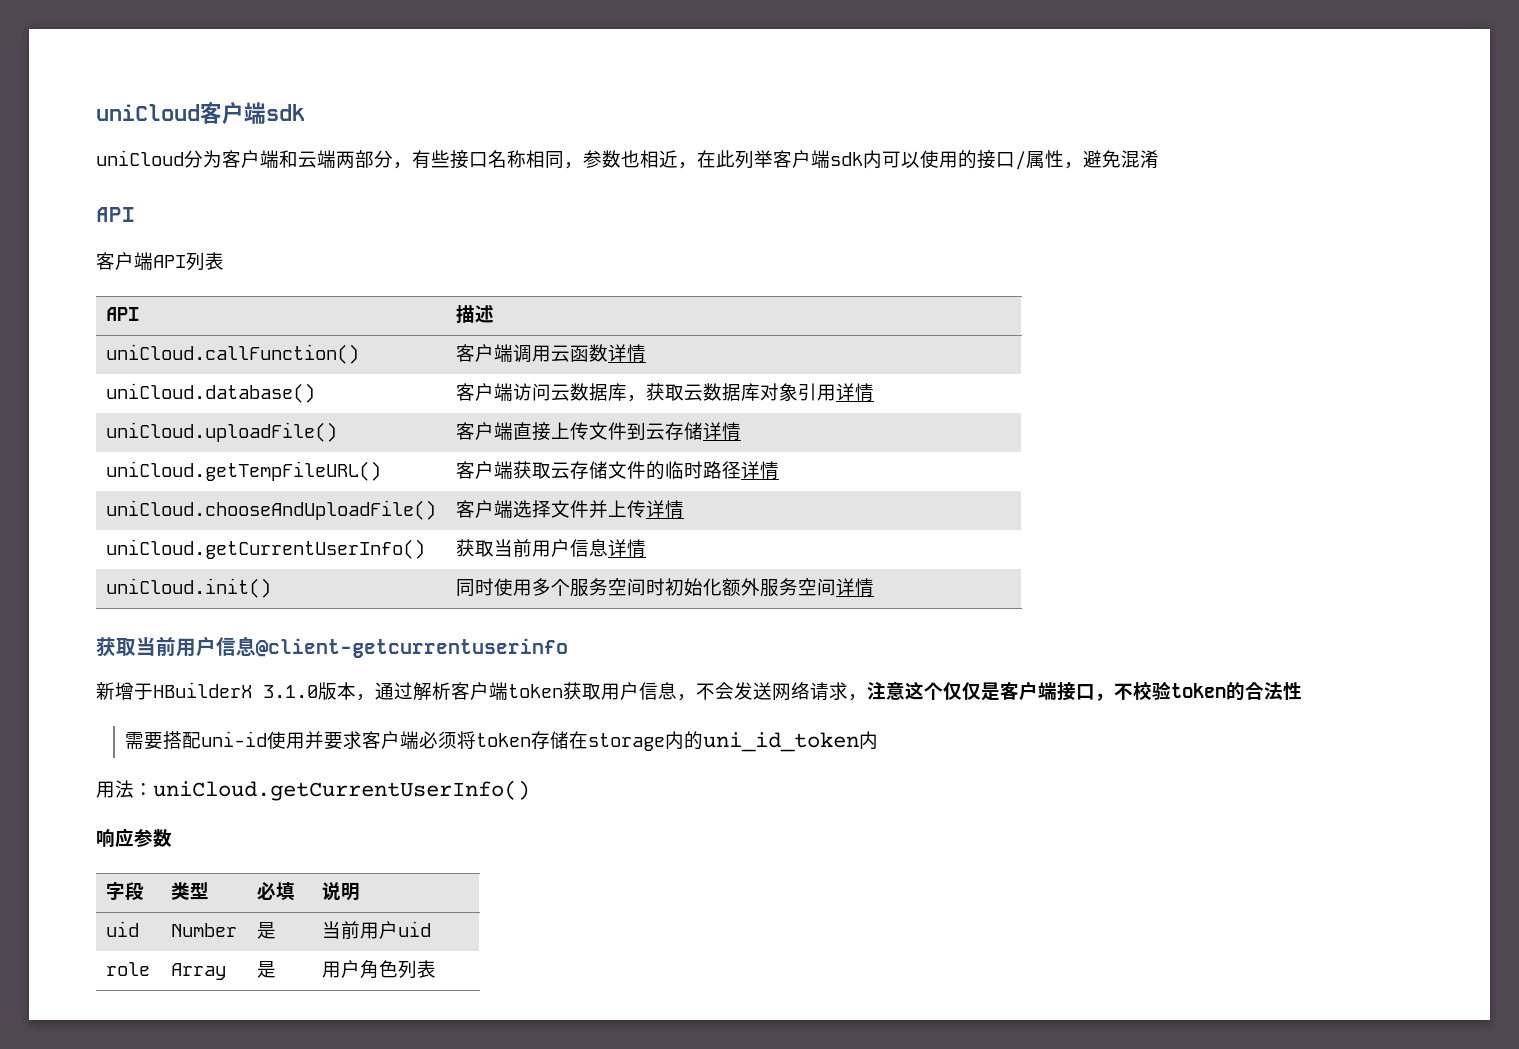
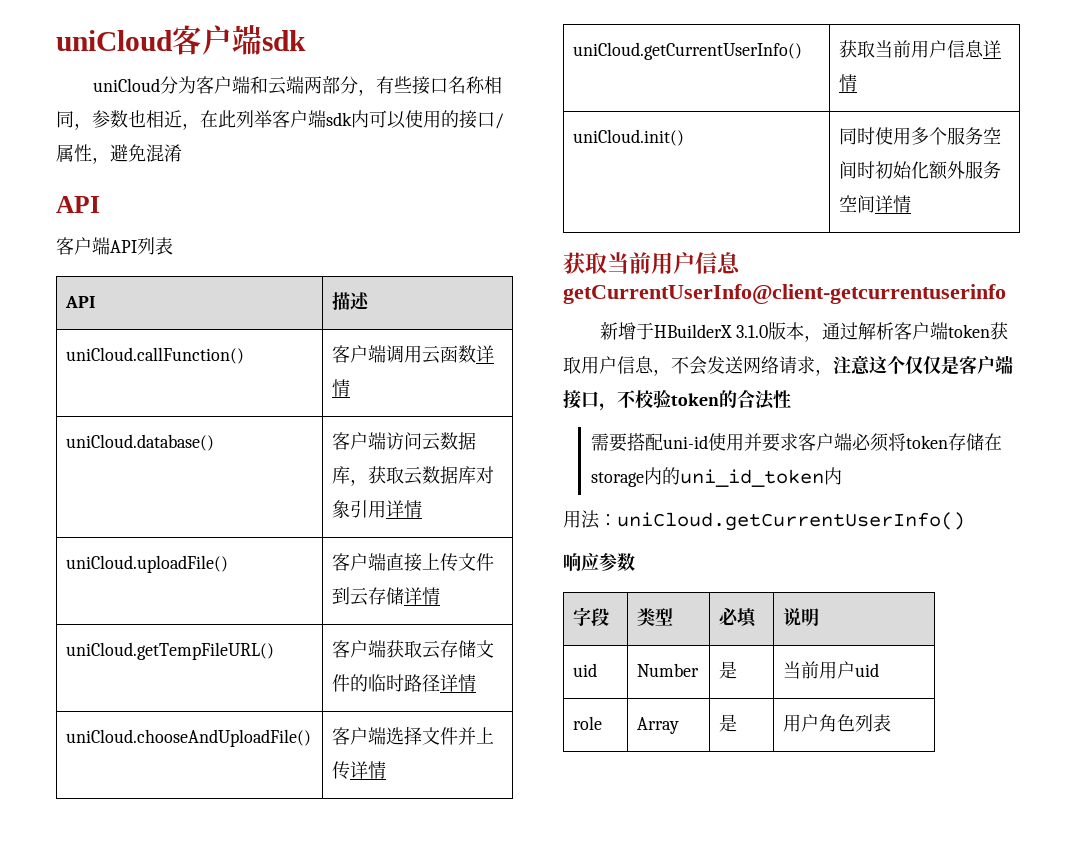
- 获取当前用户信息@client-getcurrentuserinfo
+ 获取当前用户信息getCurrentUserInfo@client-getcurrentuserinfo

